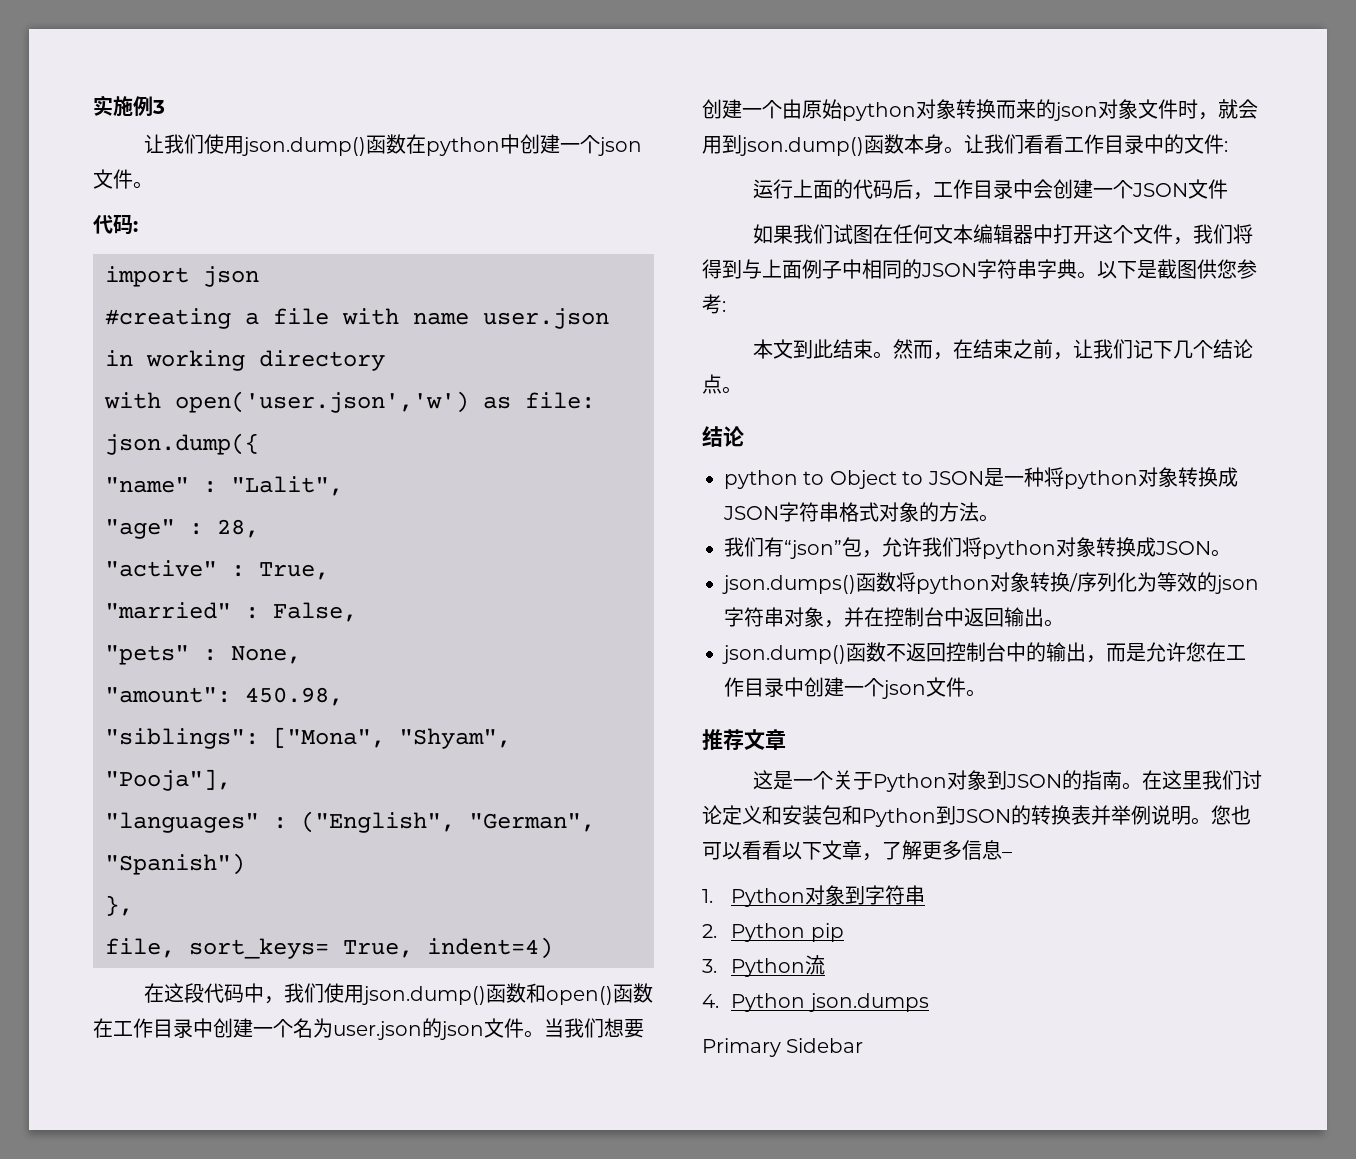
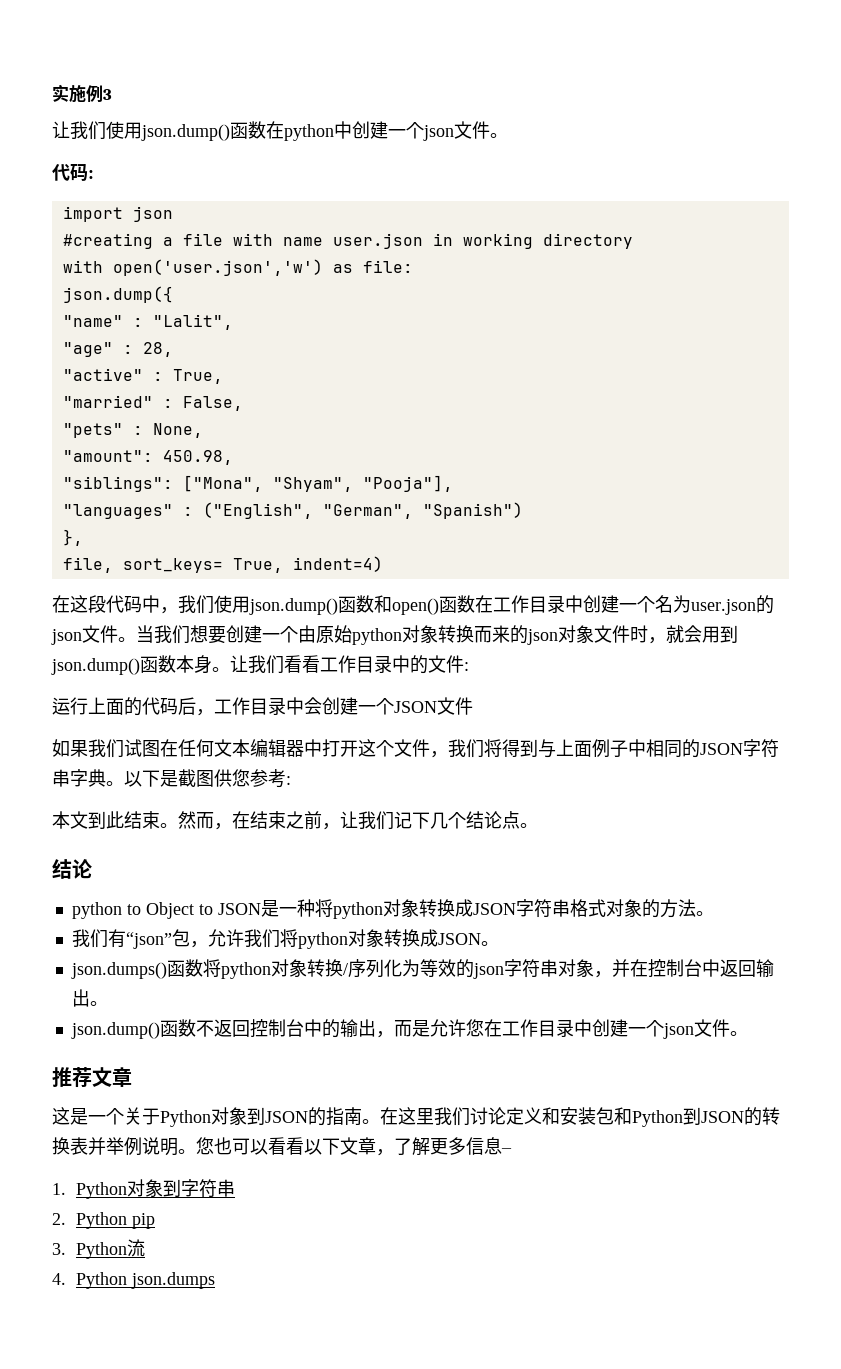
- Primary Sidebar

